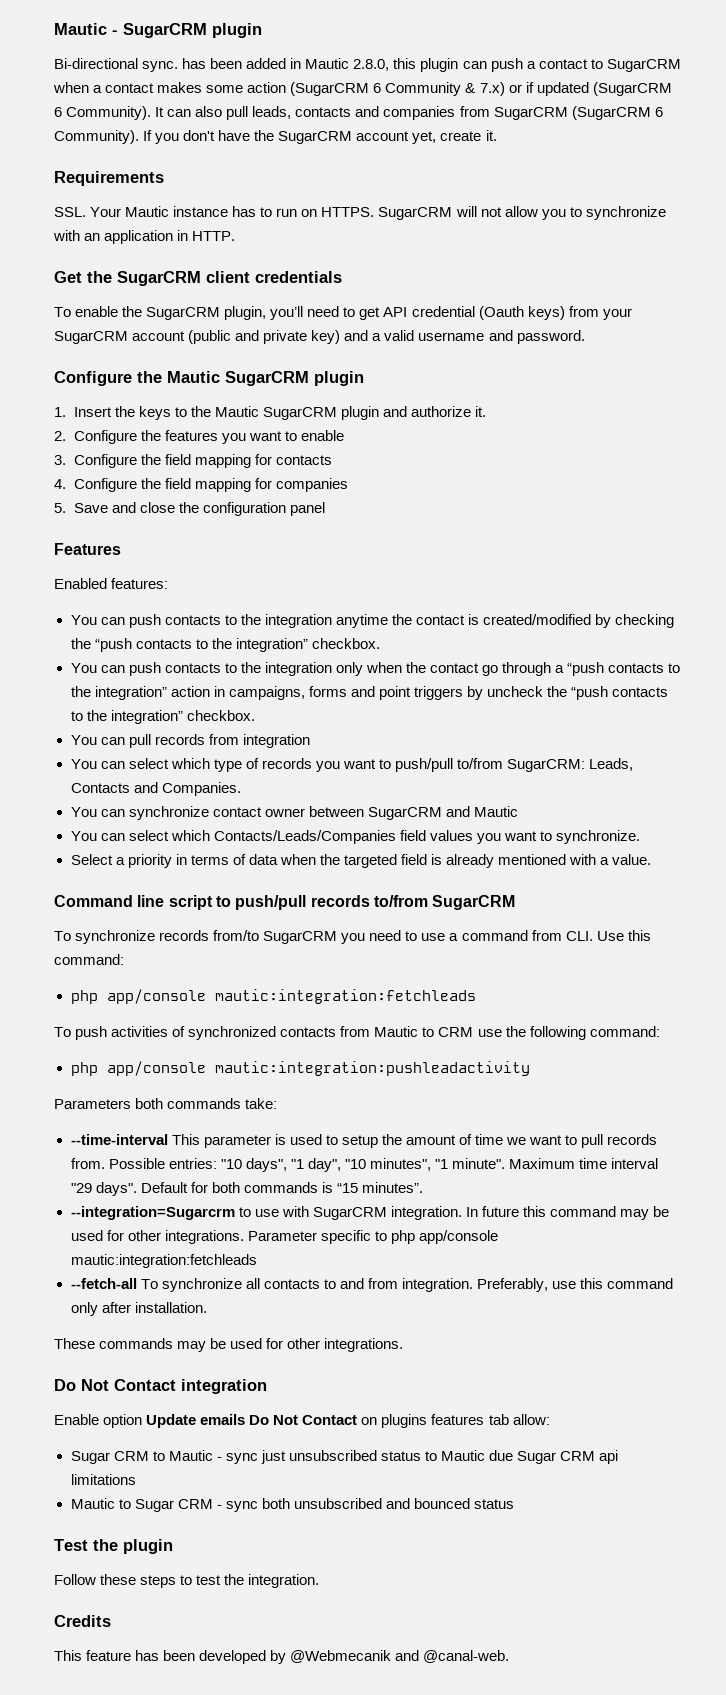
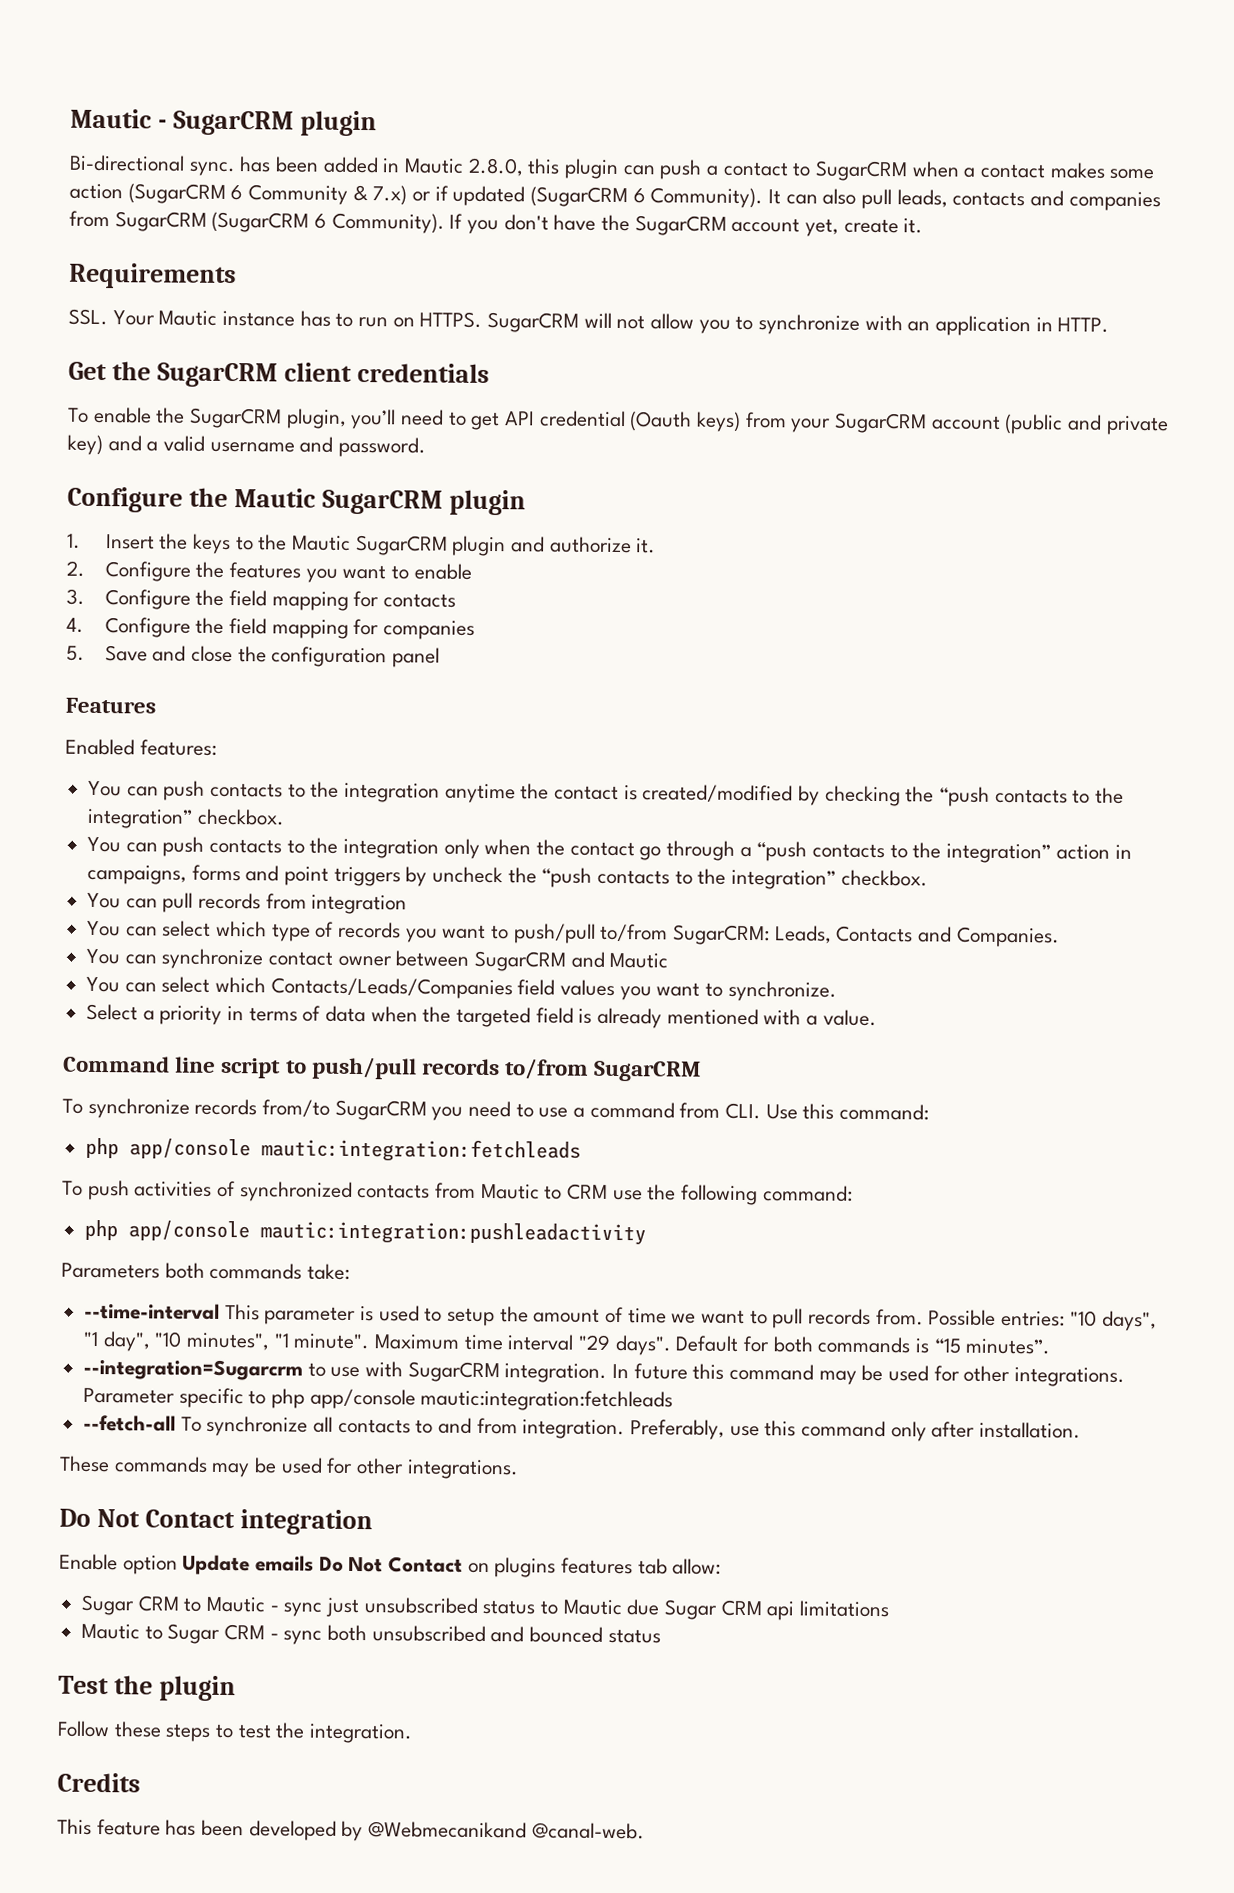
- This feature has been developed by @Webmecanik and @canal-web.
+ This feature has been developed by @Webmecanikand @canal-web.

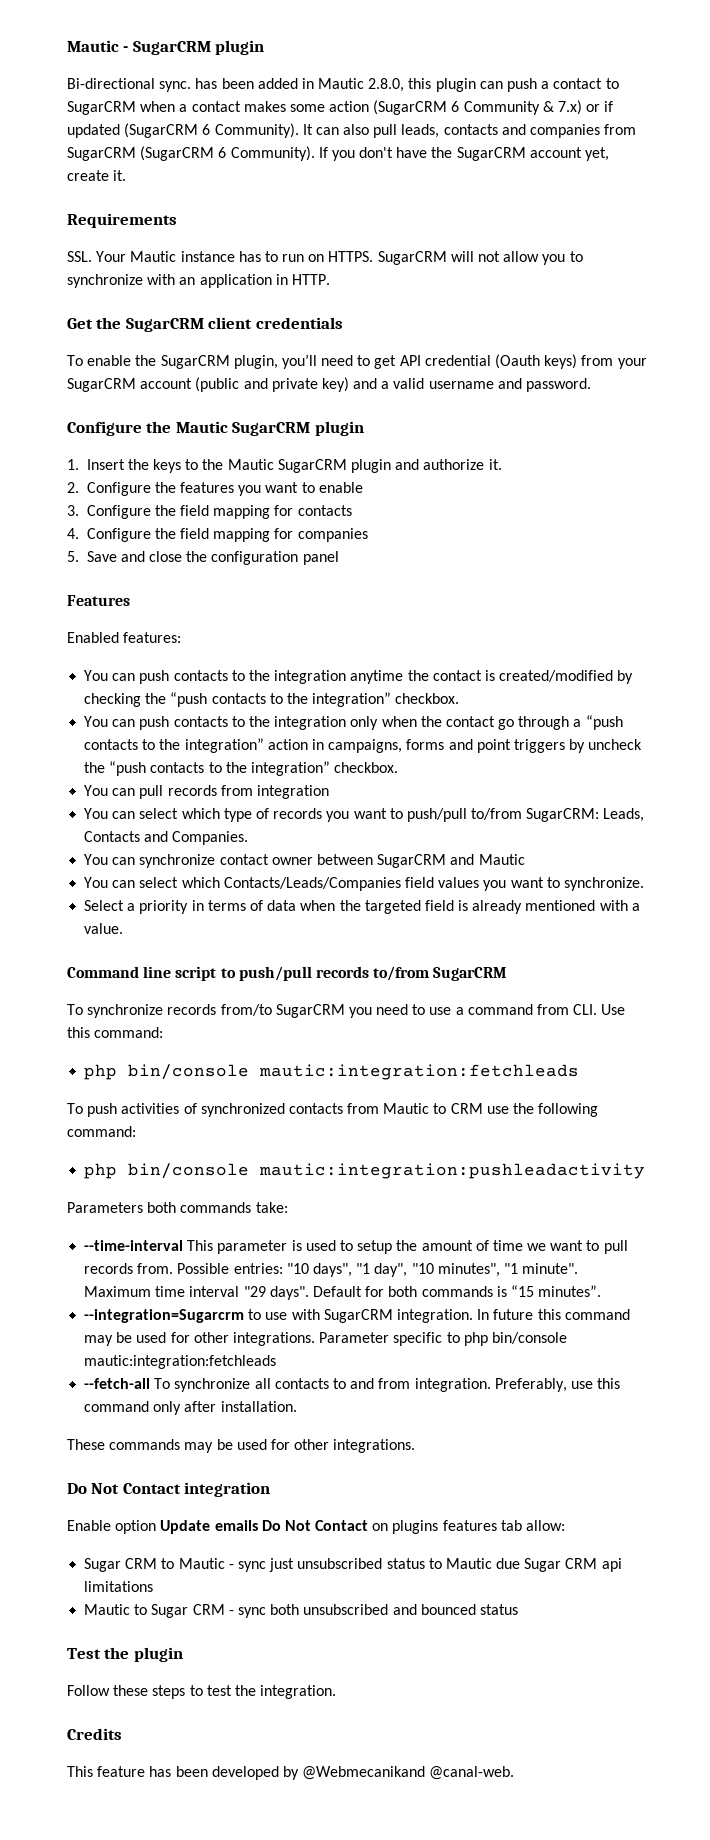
  To synchronize records from/to SugarCRM you need to use a command from CLI. Use this command:
- php app/console mautic:integration:fetchleads
+ php bin/console mautic:integration:fetchleads
- php app/console mautic:integration:pushleadactivity
+ php bin/console mautic:integration:pushleadactivity
- Parameter specific to php app/console mautic:integration:fetchleads
+ Parameter specific to php bin/console mautic:integration:fetchleads

